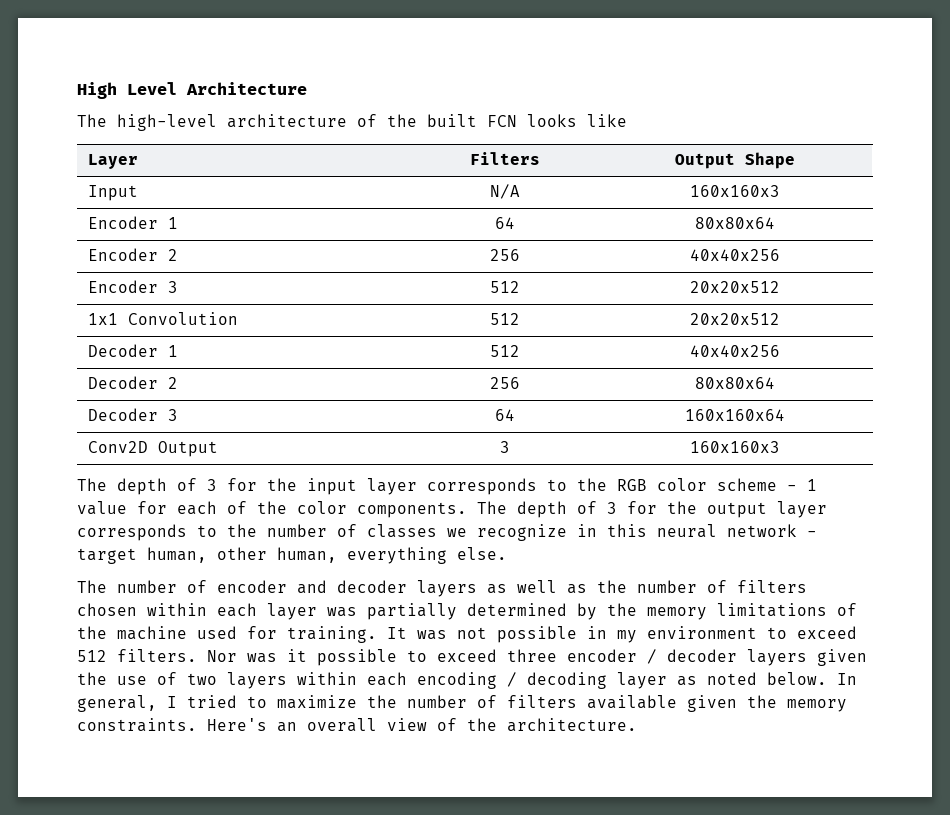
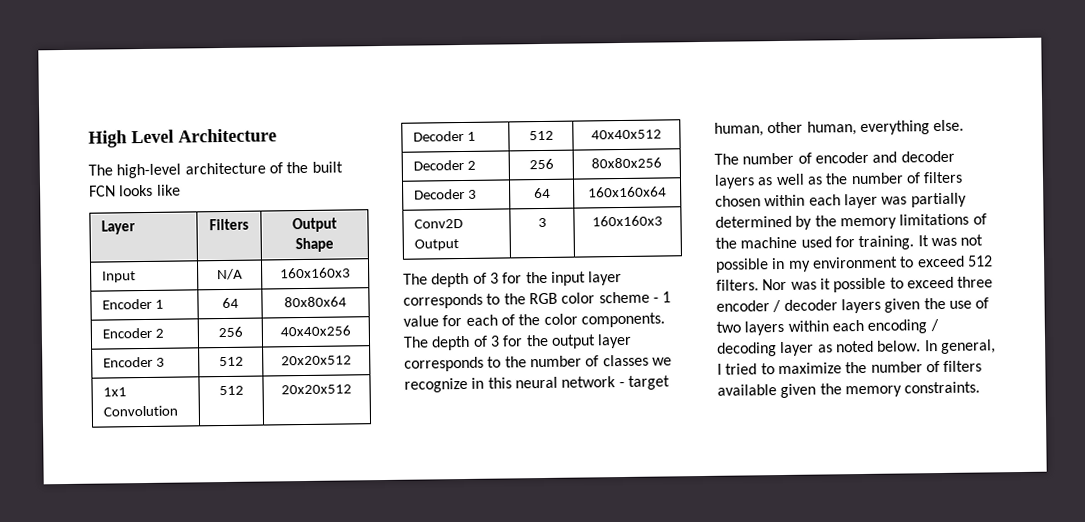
- Decoder 1 | 512 | 40x40x256
+ Decoder 1 | 512 | 40x40x512
- Decoder 2 | 256 | 80x80x64
+ Decoder 2 | 256 | 80x80x256
- Here's an overall view of the architecture.

